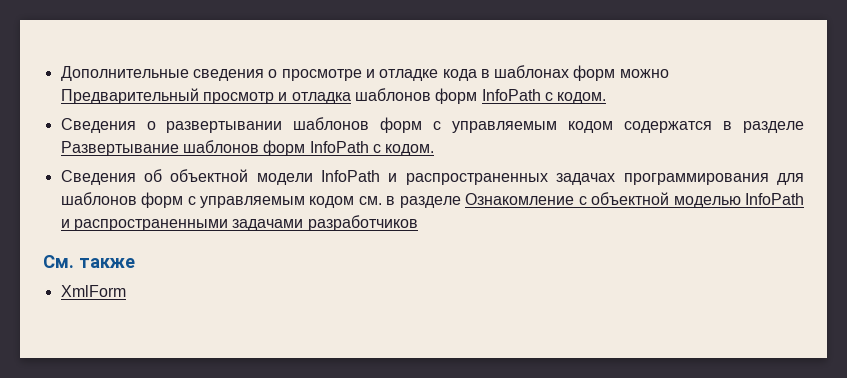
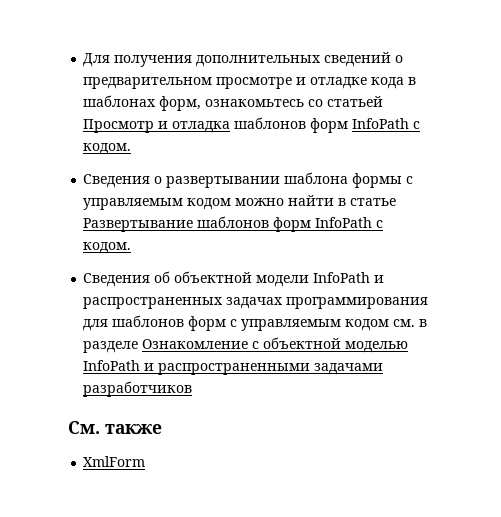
- Дополнительные сведения о просмотре и отладке кода в шаблонах форм можно Предварительный просмотр и отладка шаблонов форм InfoPath с кодом.
+ Для получения дополнительных сведений о предварительном просмотре и отладке кода в шаблонах форм, ознакомьтесь со статьей Просмотр и отладка шаблонов форм InfoPath с кодом.
- Сведения о развертывании шаблонов форм с управляемым кодом содержатся в разделе Развертывание шаблонов форм InfoPath с кодом.
+ Сведения о развертывании шаблона формы с управляемым кодом можно найти в статье Развертывание шаблонов форм InfoPath с кодом.

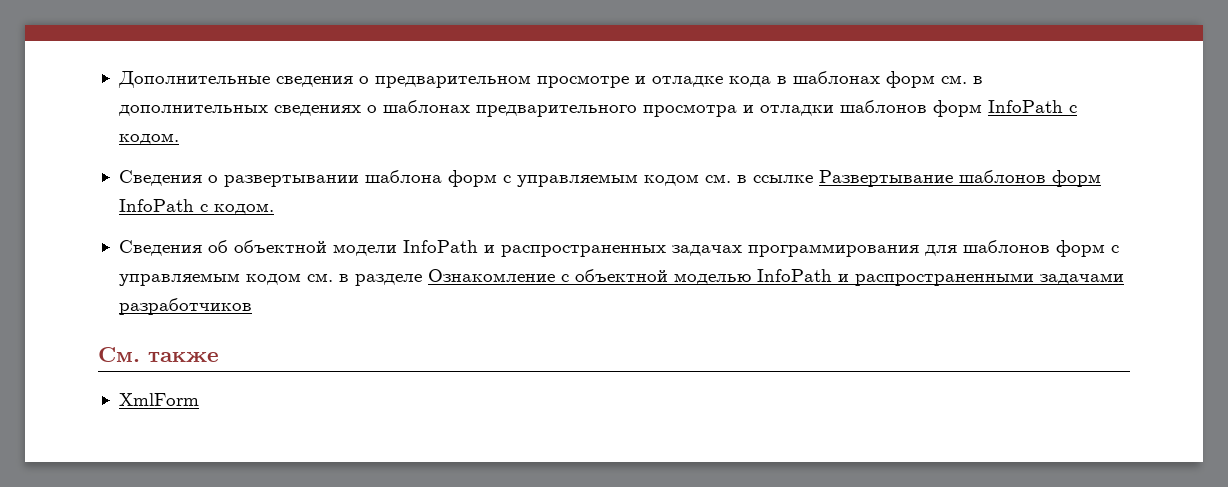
- Для получения дополнительных сведений о предварительном просмотре и отладке кода в шаблонах форм, ознакомьтесь со статьей Просмотр и отладка шаблонов форм InfoPath с кодом.
+ Дополнительные сведения о предварительном просмотре и отладке кода в шаблонах форм см. в дополнительных сведениях о шаблонах предварительного просмотра и отладки шаблонов форм InfoPath с кодом.
- Сведения о развертывании шаблона формы с управляемым кодом можно найти в статье Развертывание шаблонов форм InfoPath с кодом.
+ Сведения о развертывании шаблона форм с управляемым кодом см. в ссылке Развертывание шаблонов форм InfoPath с кодом.

